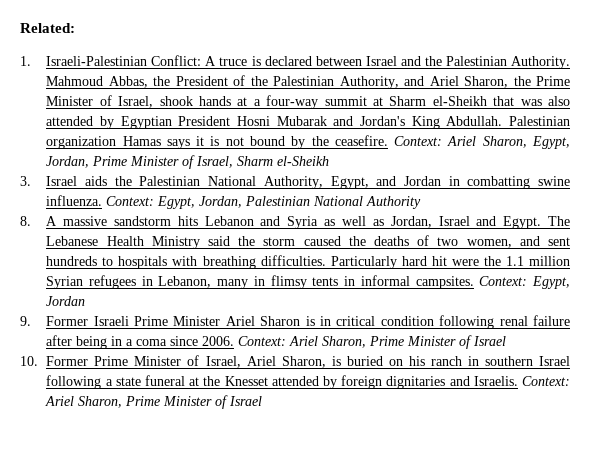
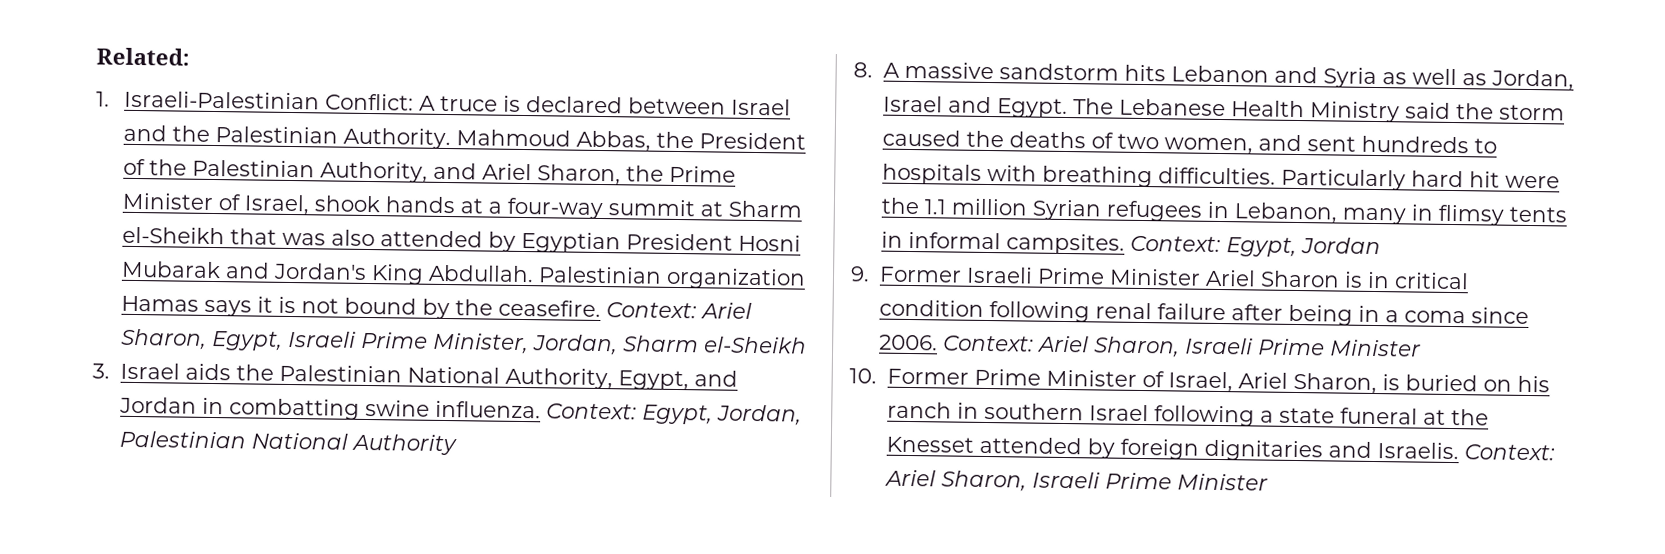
- Context: Ariel Sharon, Egypt, Jordan, Prime Minister of Israel, Sharm el-Sheikh
+ Context: Ariel Sharon, Egypt, Israeli Prime Minister, Jordan, Sharm el-Sheikh
- 9. Former Israeli Prime Minister Ariel Sharon is in critical condition following renal failure after being in a coma since 2006. Context: Ariel Sharon, Prime Minister of Israel
+ 9. Former Israeli Prime Minister Ariel Sharon is in critical condition following renal failure after being in a coma since 2006. Context: Ariel Sharon, Israeli Prime Minister
- 10. Former Prime Minister of Israel, Ariel Sharon, is buried on his ranch in southern Israel following a state funeral at the Knesset attended by foreign dignitaries and Israelis. Context: Ariel Sharon, Prime Minister of Israel
+ 10. Former Prime Minister of Israel, Ariel Sharon, is buried on his ranch in southern Israel following a state funeral at the Knesset attended by foreign dignitaries and Israelis. Context: Ariel Sharon, Israeli Prime Minister

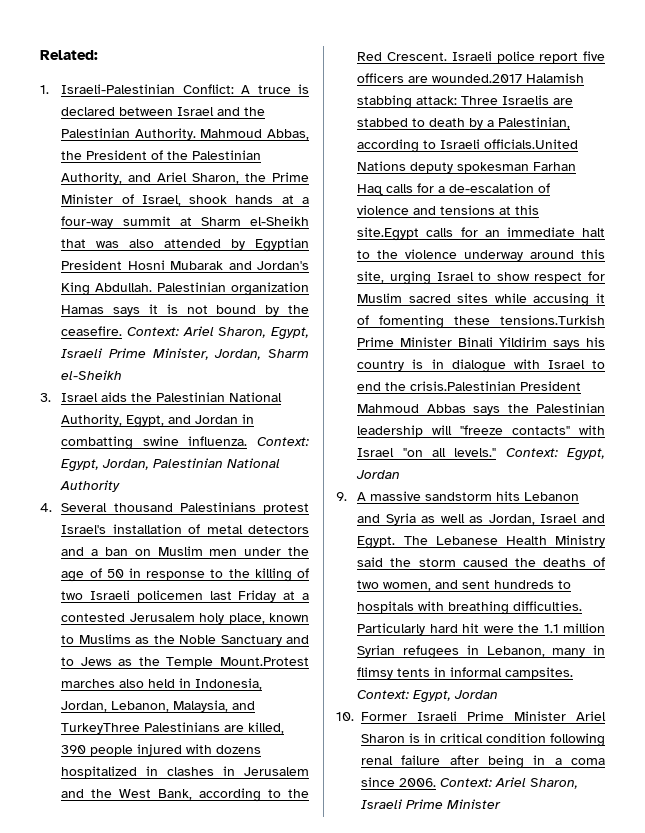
- 8. A massive sandstorm hits Lebanon and Syria as well as Jordan, Israel and Egypt.
+ 4. Several thousand Palestinians protest Israel's installation of metal detectors and a ban on Muslim men under the age of 50 in response to the killing of two Israeli policemen last Friday at a contested Jerusalem holy place, known to Muslims as the Noble Sanctuary and to Jews as the Temple Mount.Protest marches also held in Indonesia, Jordan, Lebanon, Malaysia, and TurkeyThree Palestinians are killed, 390 people injured with dozens hospitalized in clashes in Jerusalem and the West Bank, according to the Red Crescent. Israeli police report five officers are wounded.2017 Halamish stabbing attack: Three Israelis are stabbed to death by a Palestinian, according to Israeli officials.United Nations deputy spokesman Farhan Haq calls for a de-escalation of violence and tensions at this site.Egypt calls for an immediate halt to the violence underway around this site, urging Israel to show respect for Muslim sacred sites while accusing it of fomenting these tensions.Turkish Prime Minister Binali Yildirim says his country is in dialogue with Israel to end the crisis.Palestinian President Mahmoud Abbas says the Palestinian leadership will "freeze contacts" with Israel "on all levels." Context: Egypt, Jordan
+ 9. A massive sandstorm hits Lebanon and Syria as well as Jordan, Israel and Egypt.
- 9. Former Israeli Prime Minister Ariel Sharon is in critical condition following renal failure after being in a coma since 2006.
+ 10. Former Israeli Prime Minister Ariel Sharon is in critical condition following renal failure after being in a coma since 2006.
- 10. Former Prime Minister of Israel, Ariel Sharon, is buried on his ranch in southern Israel following a state funeral at the Knesset attended by foreign dignitaries and Israelis. Context: Ariel Sharon, Israeli Prime Minister

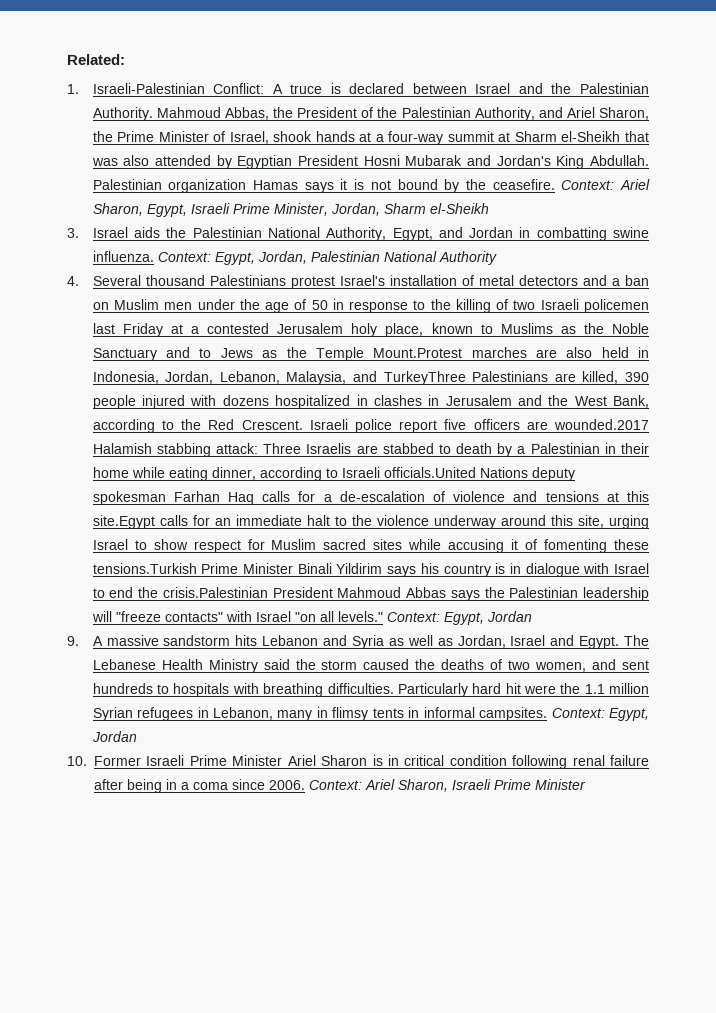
- 4. Several thousand Palestinians protest Israel's installation of metal detectors and a ban on Muslim men under the age of 50 in response to the killing of two Israeli policemen last Friday at a contested Jerusalem holy place, known to Muslims as the Noble Sanctuary and to Jews as the Temple Mount.Protest marches also held in Indonesia, Jordan, Lebanon, Malaysia, and TurkeyThree Palestinians are killed, 390 people injured with dozens hospitalized in clashes in Jerusalem and the West Bank, according to the Red Crescent.
+ 4. Several thousand Palestinians protest Israel's installation of metal detectors and a ban on Muslim men under the age of 50 in response to the killing of two Israeli policemen last Friday at a contested Jerusalem holy place, known to Muslims as the Noble Sanctuary and to Jews as the Temple Mount.Protest marches are also held in Indonesia, Jordan, Lebanon, Malaysia, and TurkeyThree Palestinians are killed, 390 people injured with dozens hospitalized in clashes in Jerusalem and the West Bank, according to the Red Crescent.
- Three Israelis are stabbed to death by a Palestinian, according to Israeli officials.United Nations deputy spokesman Farhan Haq calls for a de-escalation of violence and tensions at this site.Egypt calls for an immediate halt to the violence underway around this site, urging Israel to show respect for Muslim sacred sites while accusing it of fomenting these tensions.Turkish Prime Minister Binali Yildirim says his country is in dialogue with Israel to end the crisis.Palestinian President Mahmoud Abbas says the Palestinian leadership will "freeze contacts" with Israel "on all levels."
+ Three Israelis are stabbed to death by a Palestinian in their home while eating dinner, according to Israeli officials.United Nations deputy spokesman Farhan Haq calls for a de-escalation of violence and tensions at this site.Egypt calls for an immediate halt to the violence underway around this site, urging Israel to show respect for Muslim sacred sites while accusing it of fomenting these tensions.Turkish Prime Minister Binali Yildirim says his country is in dialogue with Israel to end the crisis.Palestinian President Mahmoud Abbas says the Palestinian leadership will "freeze contacts" with Israel "on all levels."

